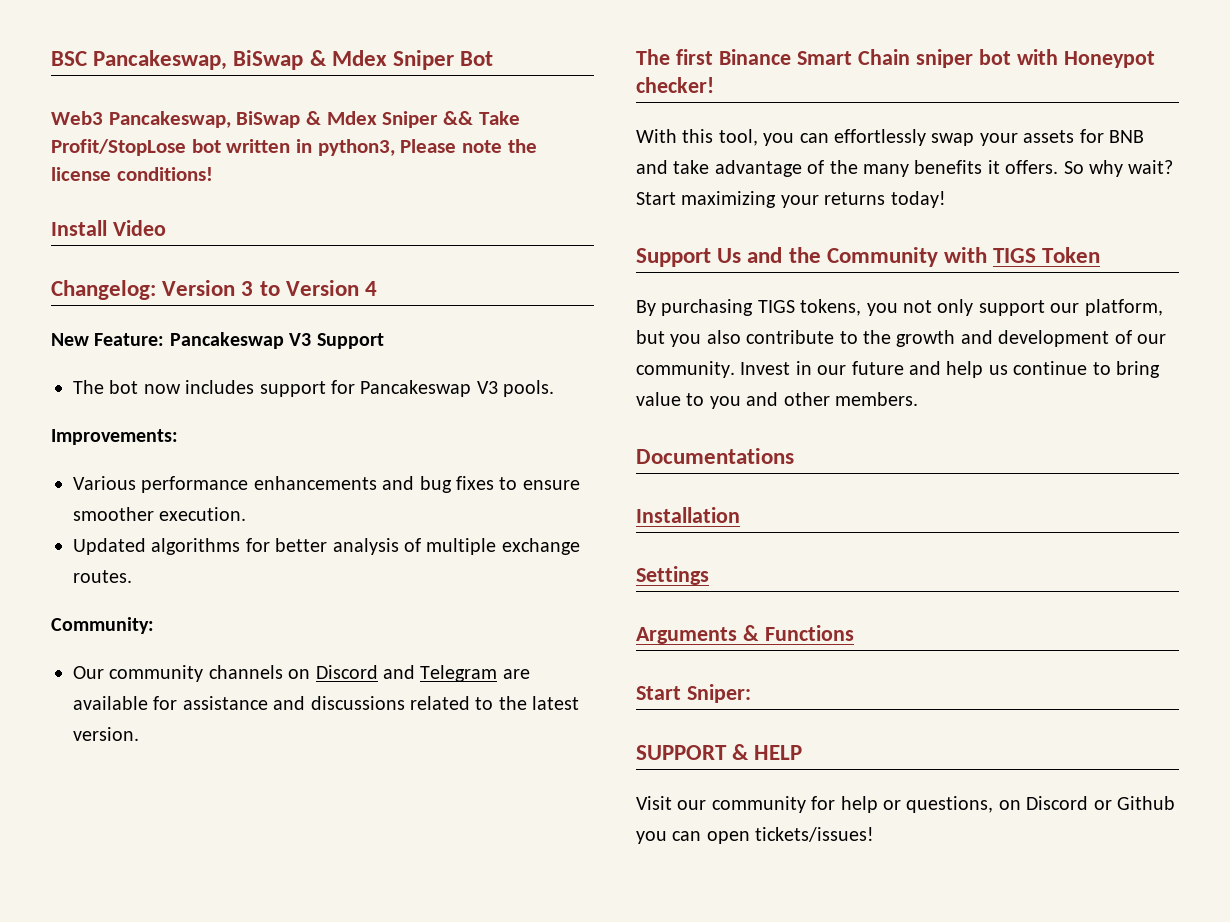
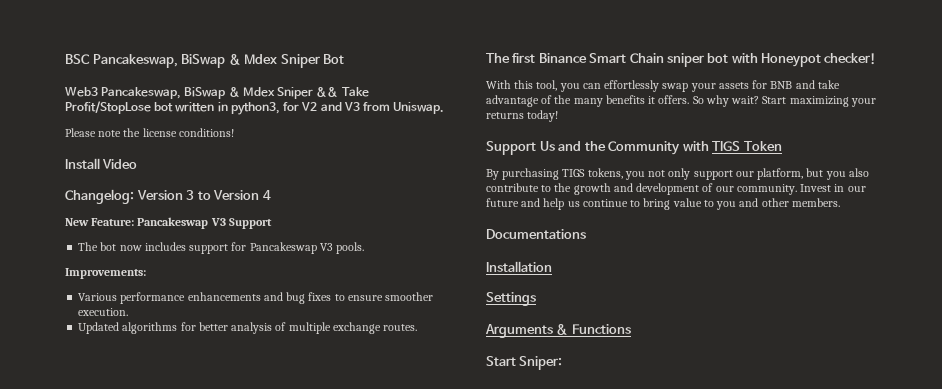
- Web3 Pancakeswap, BiSwap & Mdex Sniper && Take Profit/StopLose bot written in python3, Please note the license conditions!
+ Web3 Pancakeswap, BiSwap & Mdex Sniper && Take Profit/StopLose bot written in python3, for V2 and V3 from Uniswap.
+ Please note the license conditions!
- Community:
- Our community channels on Discord and Telegram are available for assistance and discussions related to the latest version.
- SUPPORT & HELP
- Visit our community for help or questions, on Discord or Github you can open tickets/issues!

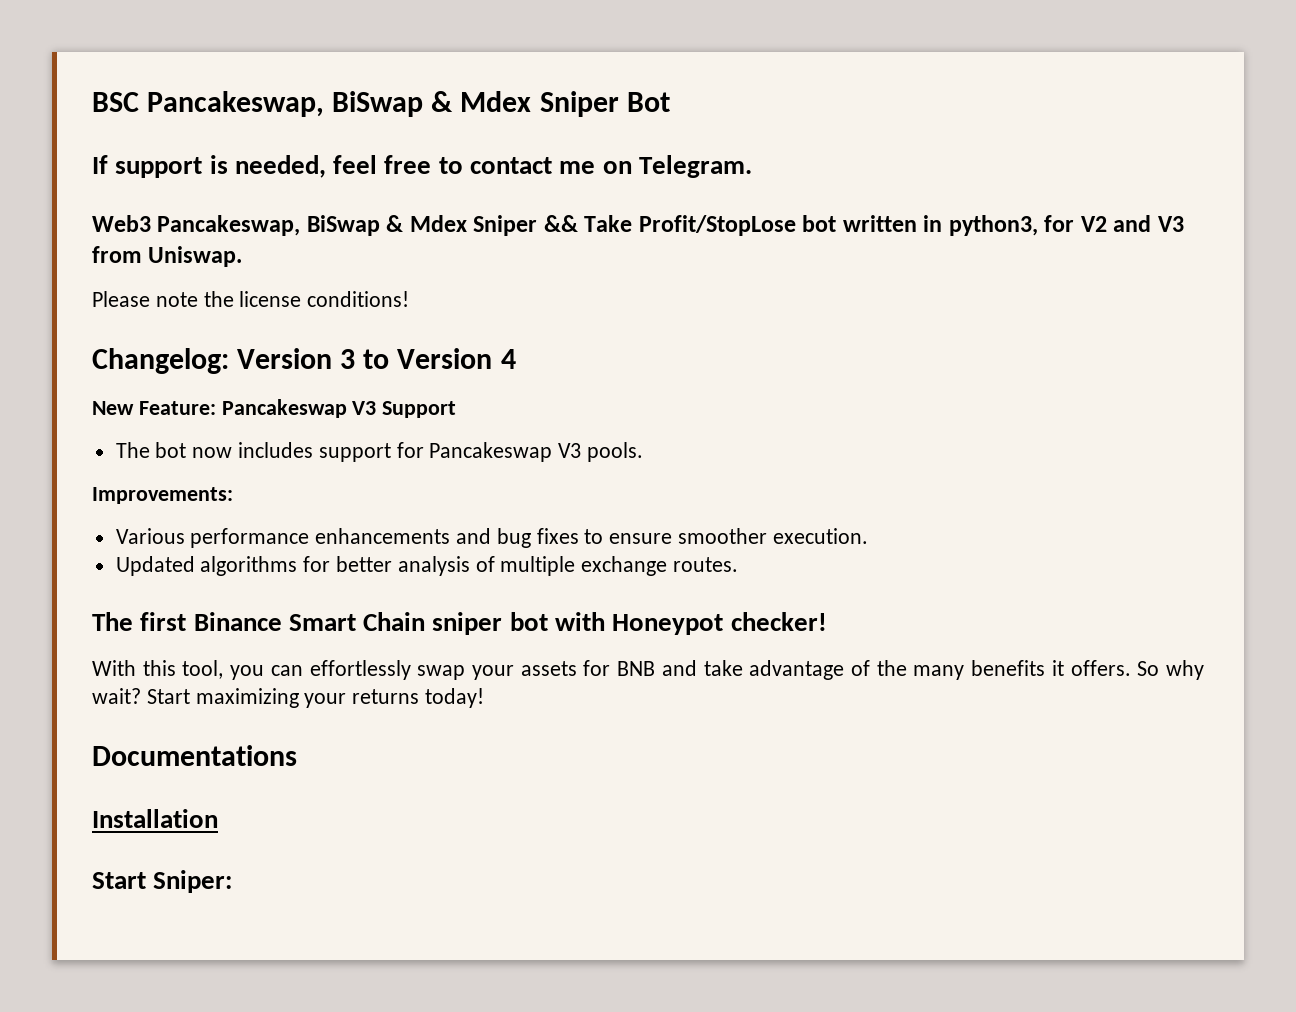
+ If support is needed, feel free to contact me on Telegram.
- Install Video
- Support Us and the Community with TIGS Token
- By purchasing TIGS tokens, you not only support our platform, but you also contribute to the growth and development of our community. Invest in our future and help us continue to bring value to you and other members.
  Documentations
  Installation
- Settings
- Arguments & Functions

